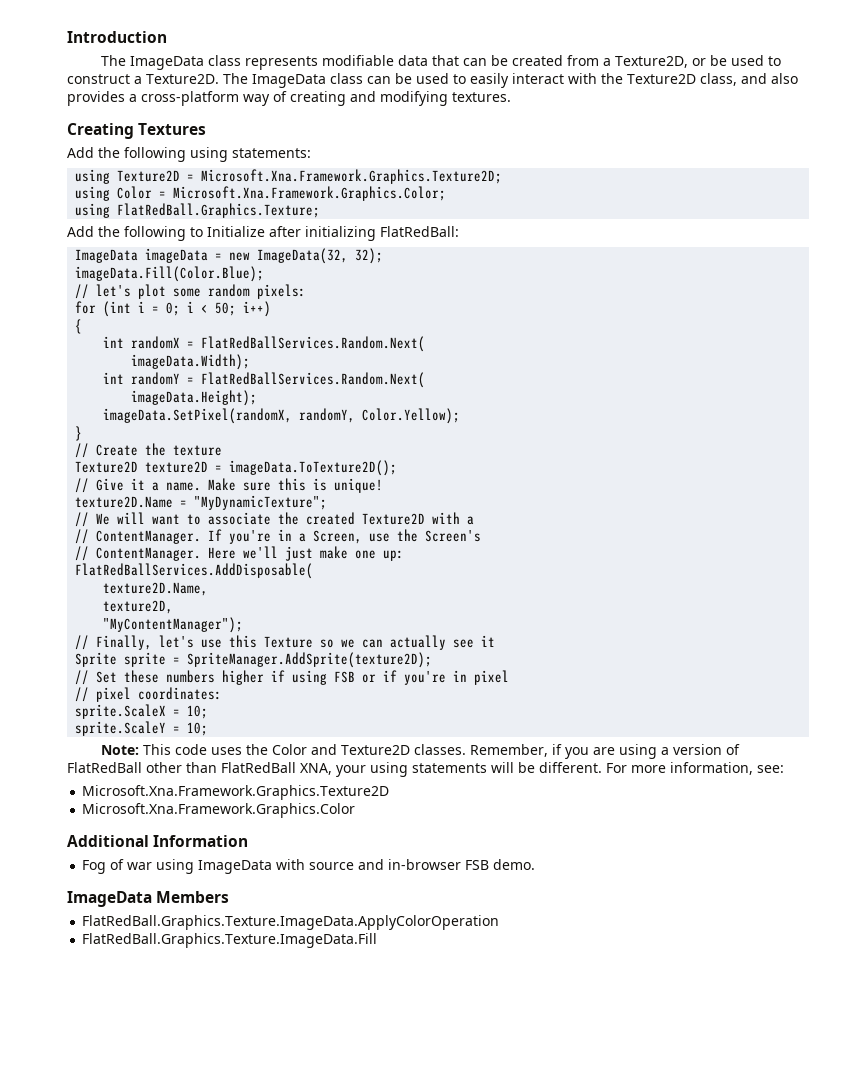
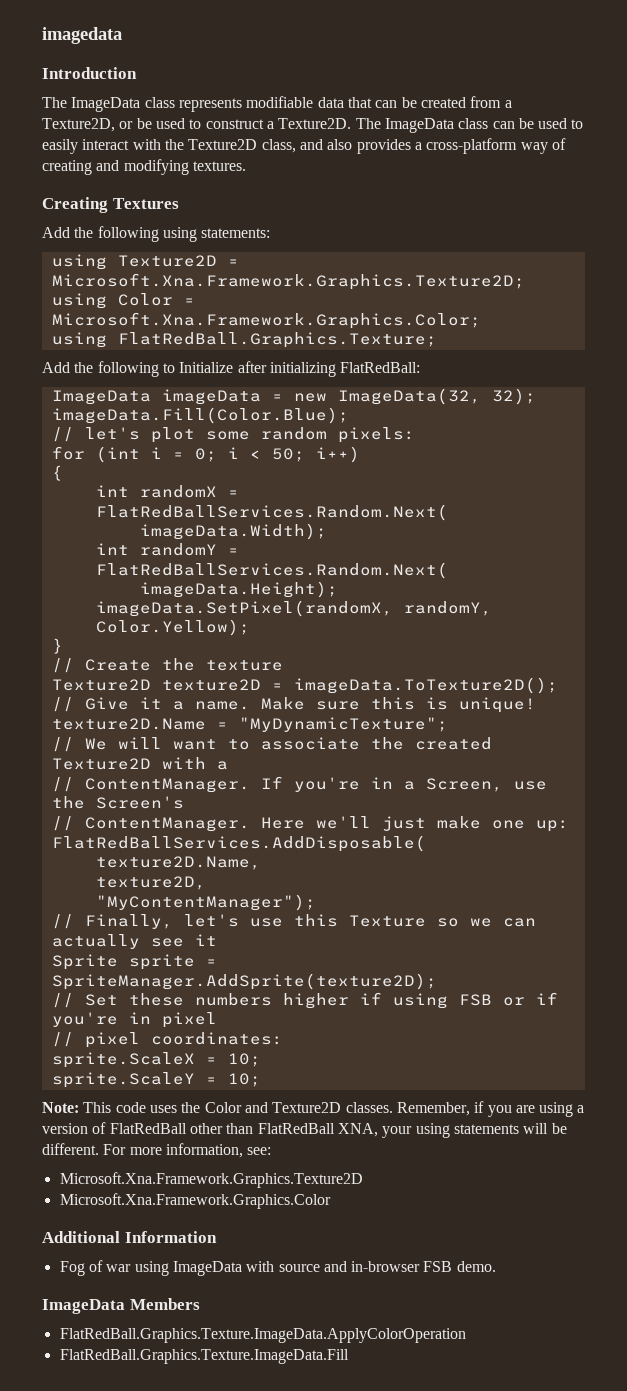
+ imagedata

